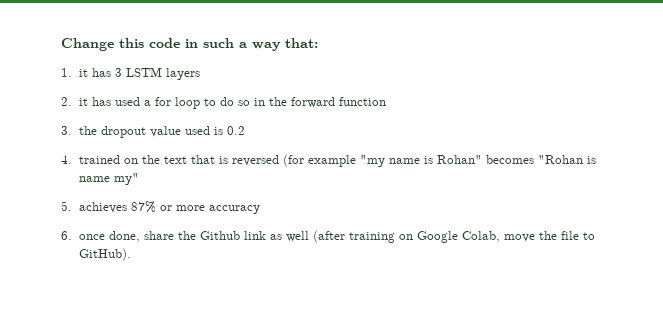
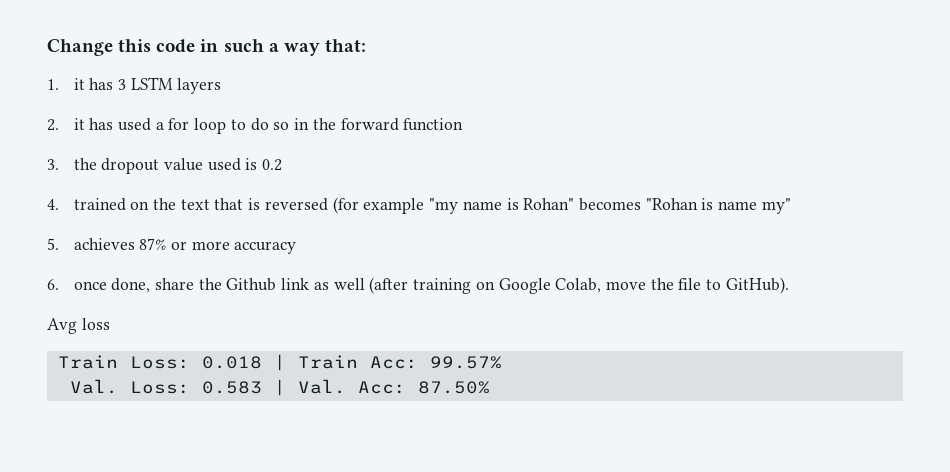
+ Avg loss
+ Train Loss: 0.018 | Train Acc: 99.57%
+ Val. Loss: 0.583 | Val. Acc: 87.50%

